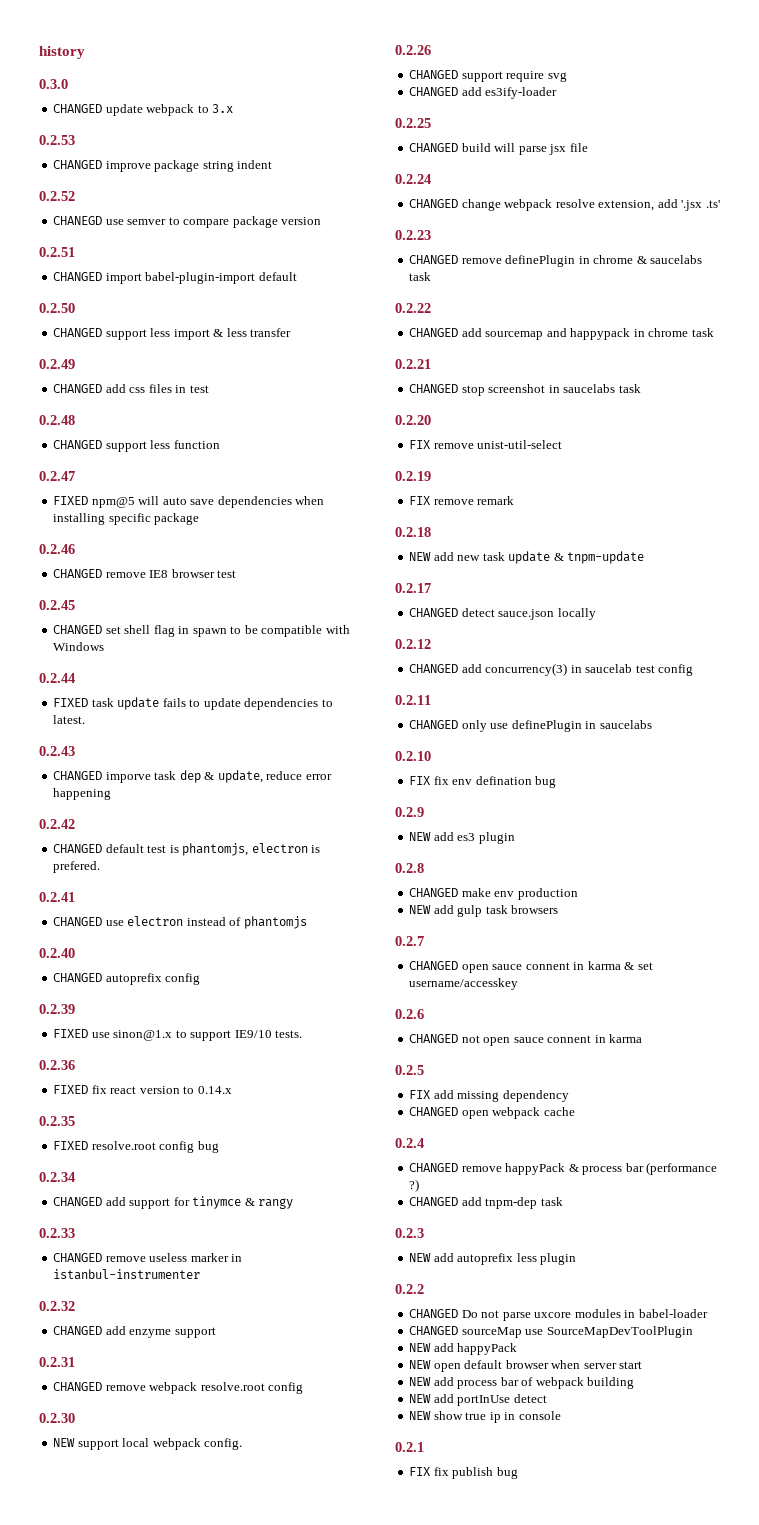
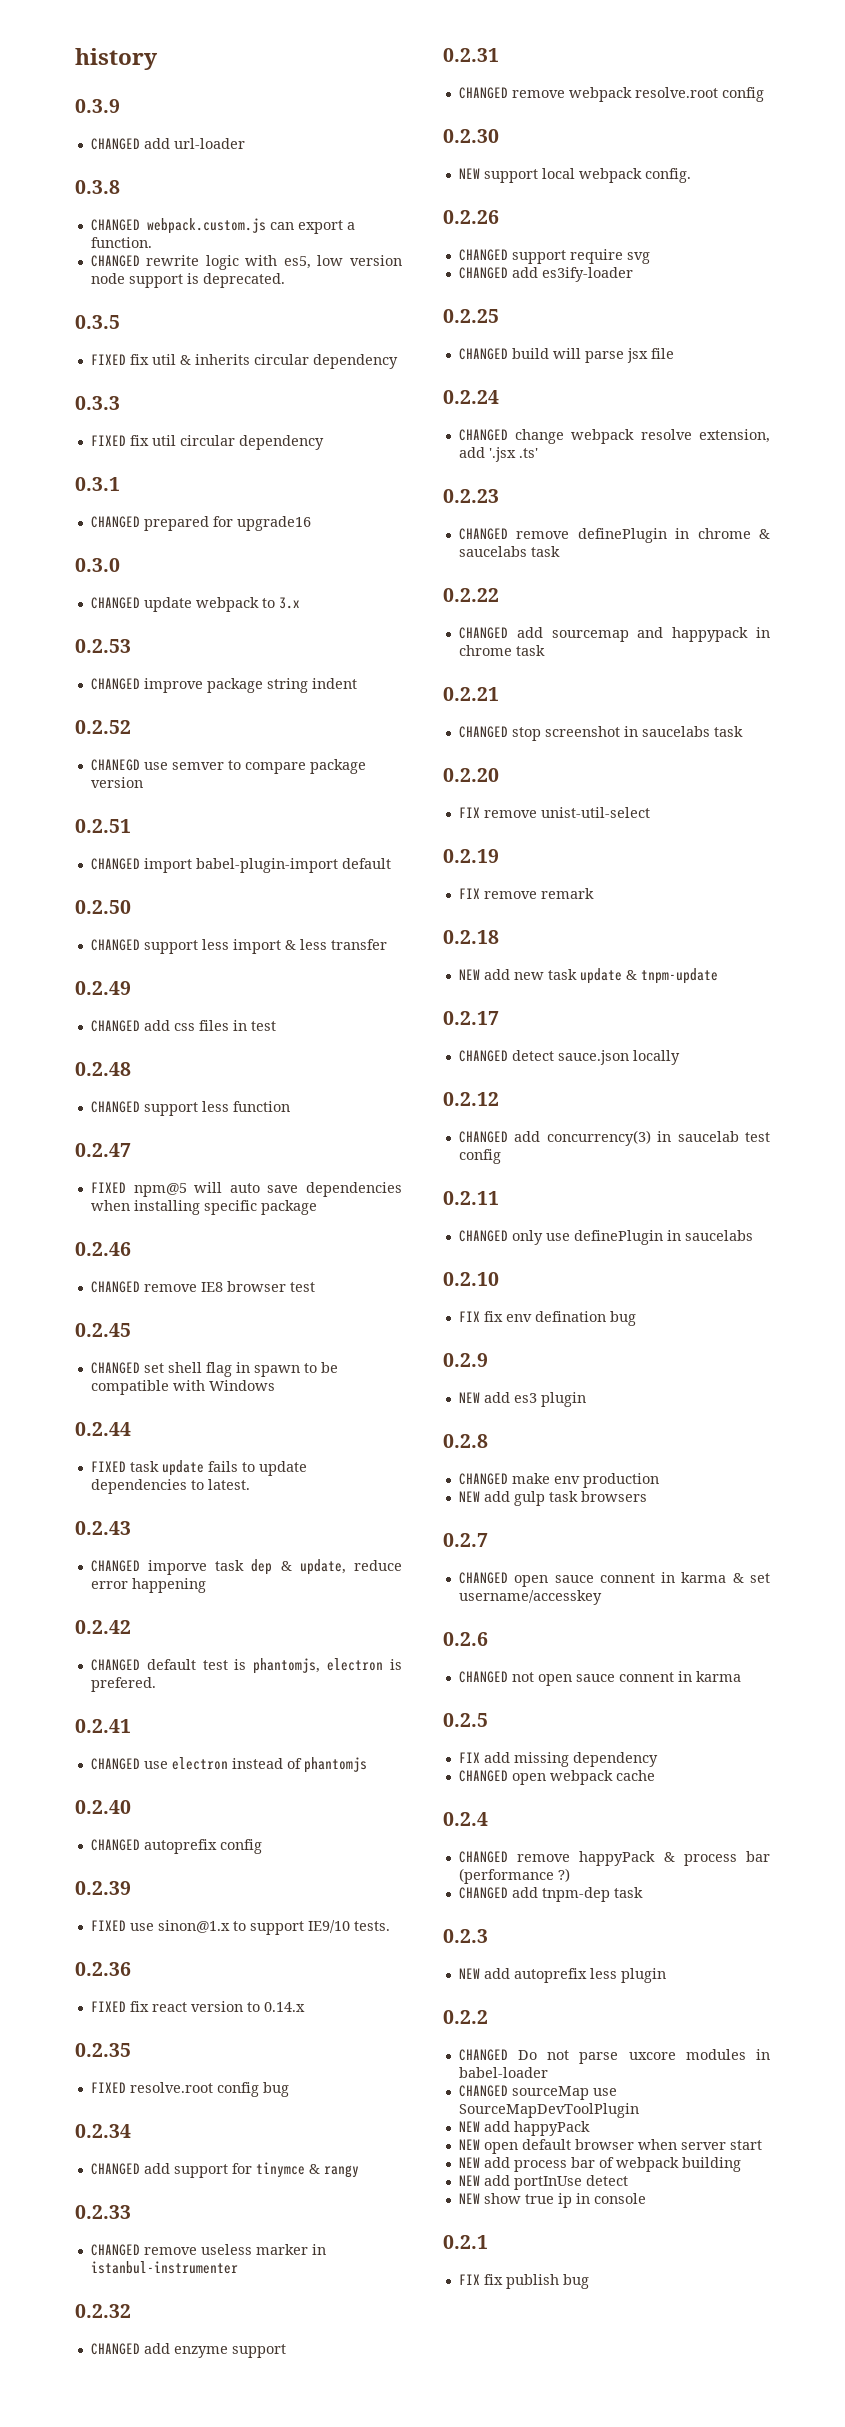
+ 0.3.9
+ CHANGED add url-loader
+ 0.3.8
+ CHANGED webpack.custom.js can export a function.
+ CHANGED rewrite logic with es5, low version node support is deprecated.
+ 0.3.5
+ FIXED fix util & inherits circular dependency
+ 0.3.3
+ FIXED fix util circular dependency
+ 0.3.1
+ CHANGED prepared for upgrade16

